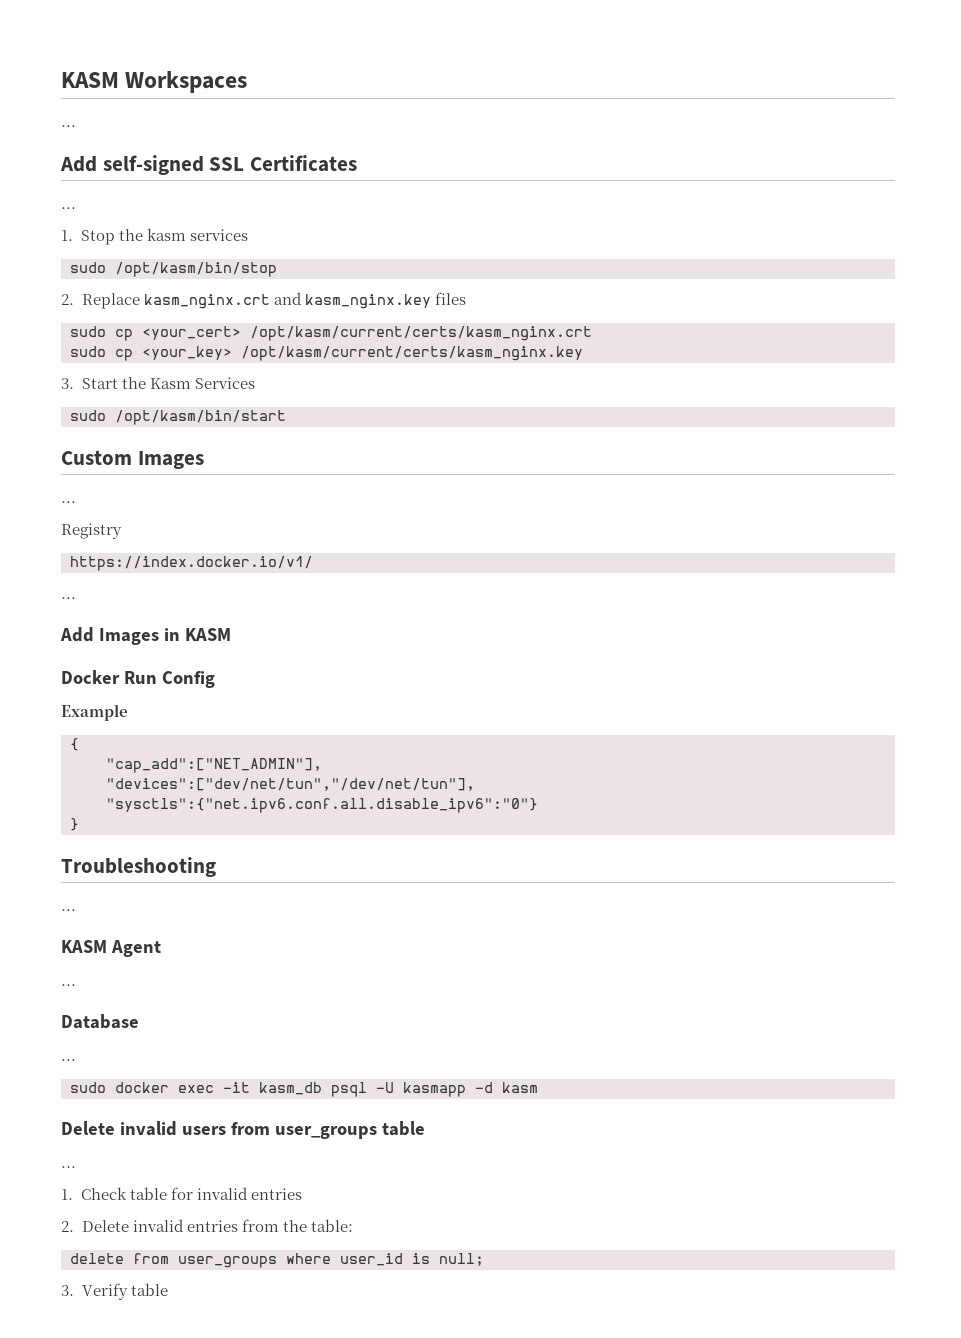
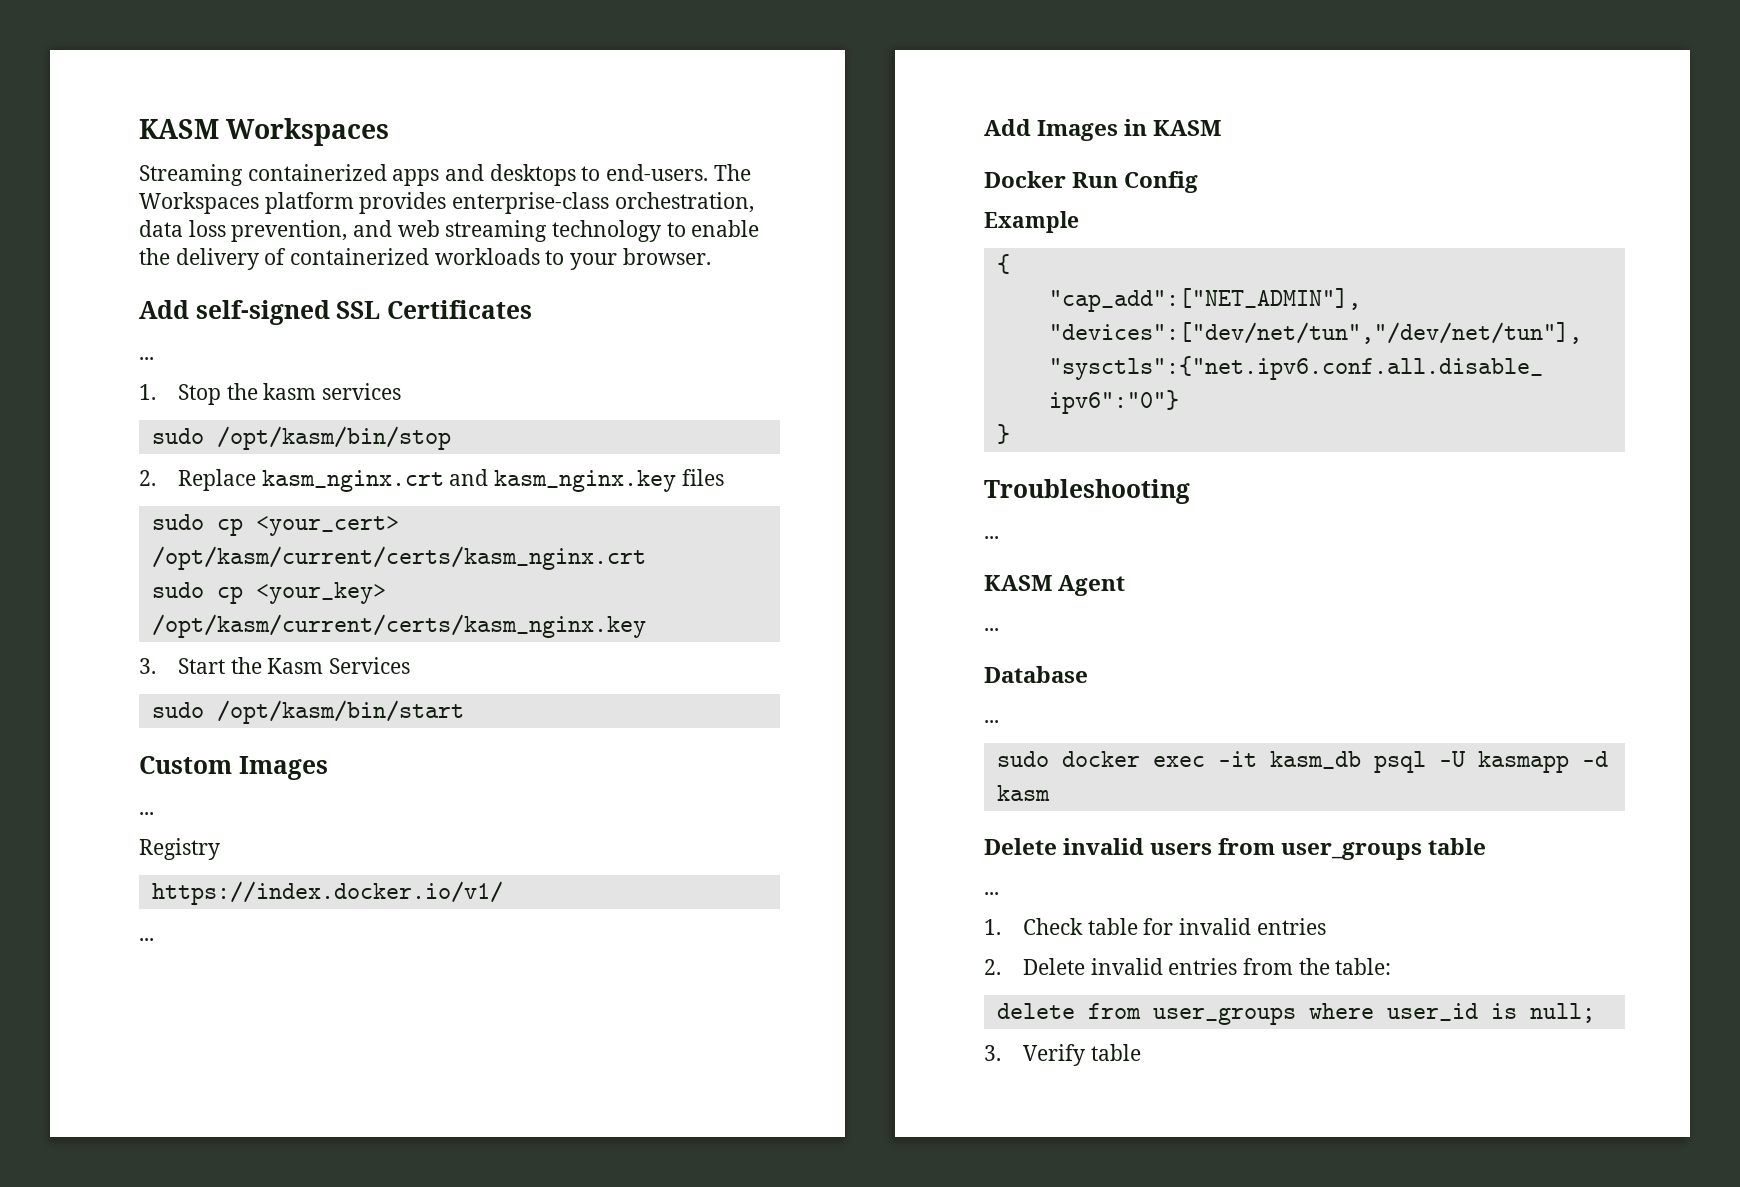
  KASM Workspaces
- ...
+ Streaming containerized apps and desktops to end-users. The Workspaces platform provides enterprise-class orchestration, data loss prevention, and web streaming technology to enable the delivery of containerized workloads to your browser.

